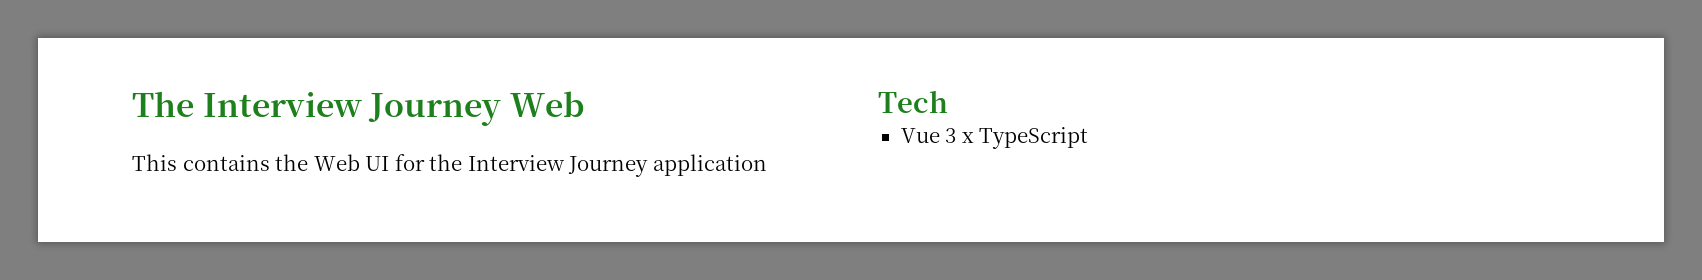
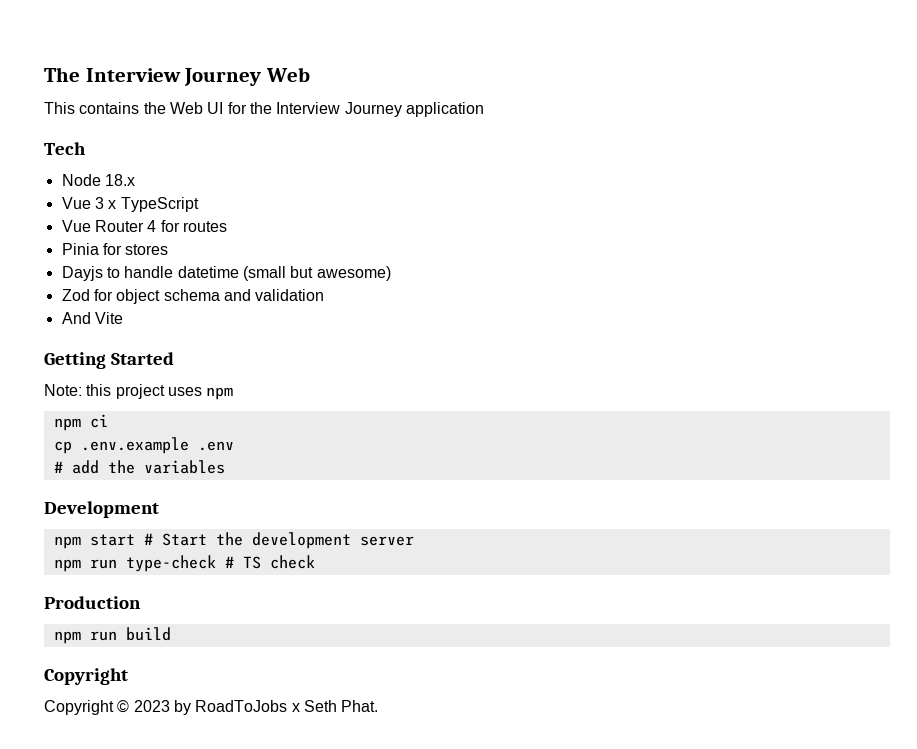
+ Node 18.x
+ Vue Router 4 for routes
+ Pinia for stores
+ Dayjs to handle datetime (small but awesome)
+ Zod for object schema and validation
+ And Vite
+ Getting Started
+ Note: this project uses npm
+ npm ci
+ cp .env.example .env
+ # add the variables
+ Development
+ npm start # Start the development server
+ npm run type-check # TS check
+ Production
+ npm run build
+ Copyright
+ Copyright © 2023 by RoadToJobs x Seth Phat.

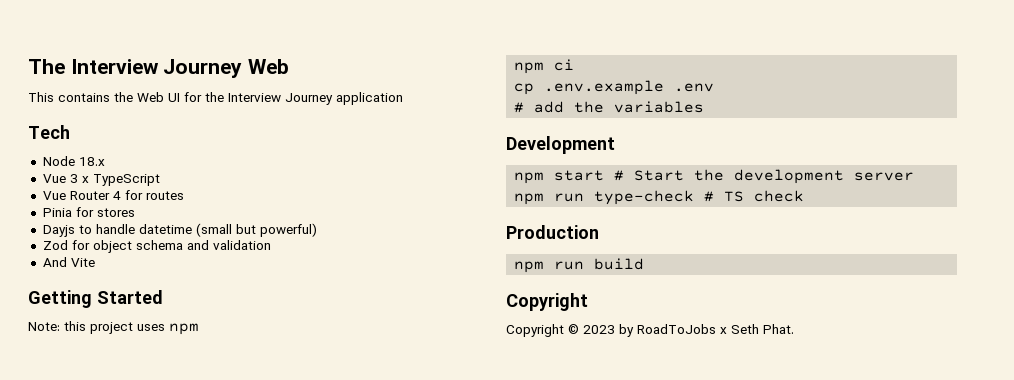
- Dayjs to handle datetime (small but awesome)
+ Dayjs to handle datetime (small but powerful)

